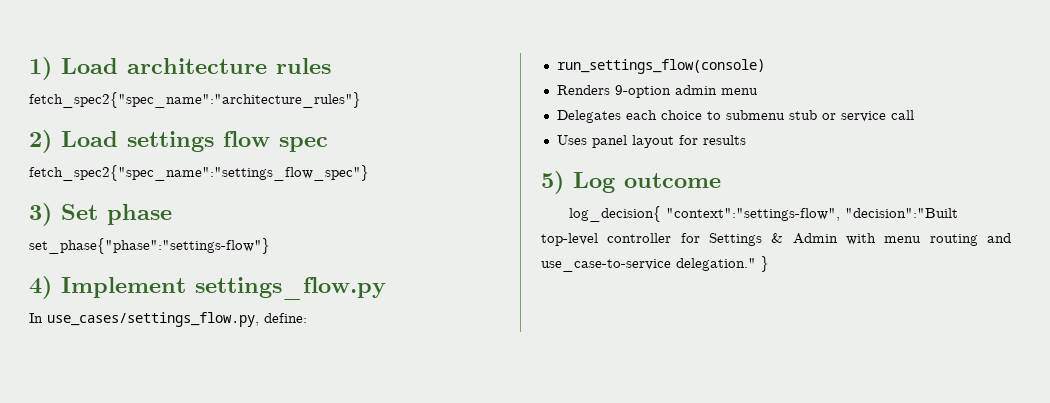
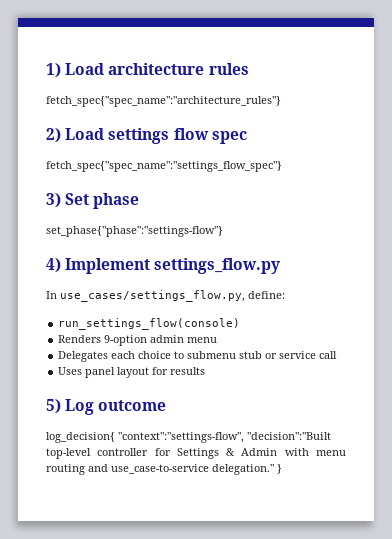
- fetch_spec2{"spec_name":"architecture_rules"}
+ fetch_spec{"spec_name":"architecture_rules"}
- fetch_spec2{"spec_name":"settings_flow_spec"}
+ fetch_spec{"spec_name":"settings_flow_spec"}

